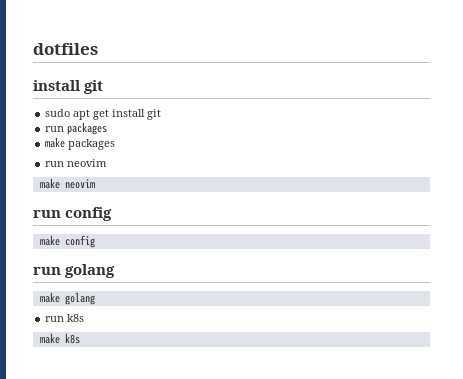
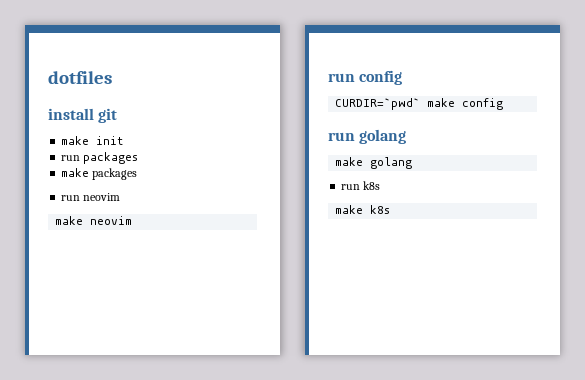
- sudo apt get install git
+ make init
- make config
+ CURDIR=`pwd` make config

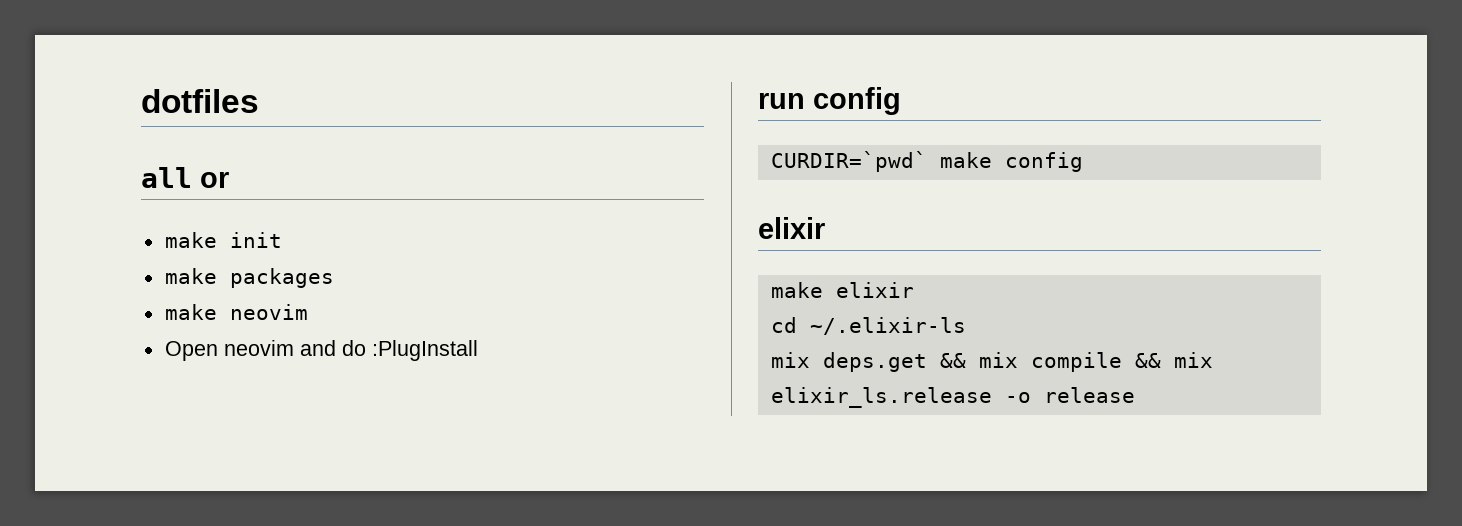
- install git
+ all or
- run packages
+ make packages
- make packages
- run neovim
  make neovim
+ Open neovim and do :PlugInstall
  CURDIR=`pwd` make config
- run golang
- make golang
- run k8s
- make k8s
+ elixir
+ make elixir
+ cd ~/.elixir-ls
+ mix deps.get && mix compile && mix elixir_ls.release -o release

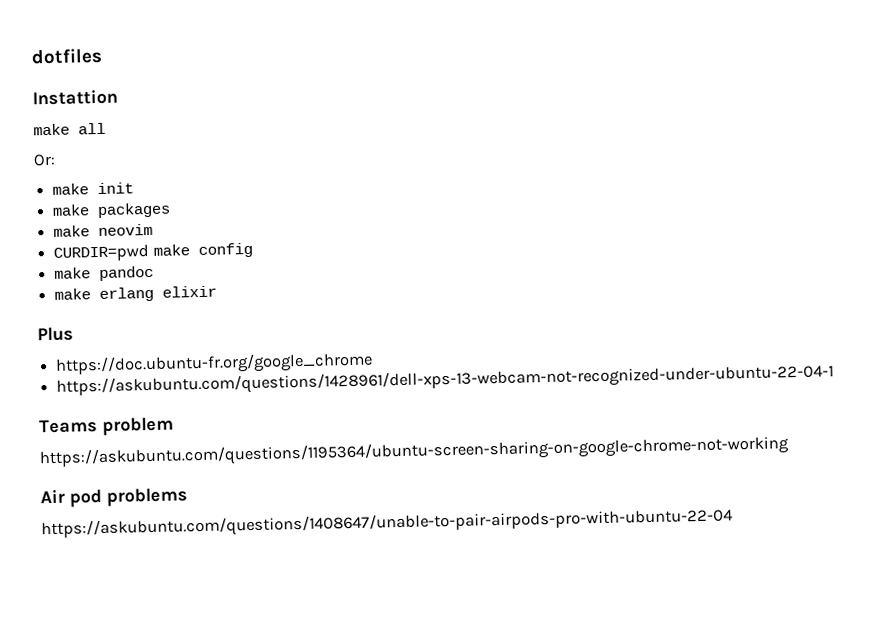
- all or
+ Instattion
+ make all
+ Or:
- Open neovim and do :PlugInstall
- run config
- CURDIR=`pwd` make config
- elixir
- make elixir
- cd ~/.elixir-ls
- mix deps.get && mix compile && mix elixir_ls.release -o release
+ CURDIR=pwd make config
+ make pandoc
+ make erlang elixir
+ Plus
+ https://doc.ubuntu-fr.org/google_chrome
+ https://askubuntu.com/questions/1428961/dell-xps-13-webcam-not-recognized-under-ubuntu-22-04-1
+ Teams problem
+ https://askubuntu.com/questions/1195364/ubuntu-screen-sharing-on-google-chrome-not-working
+ Air pod problems
+ https://askubuntu.com/questions/1408647/unable-to-pair-airpods-pro-with-ubuntu-22-04

